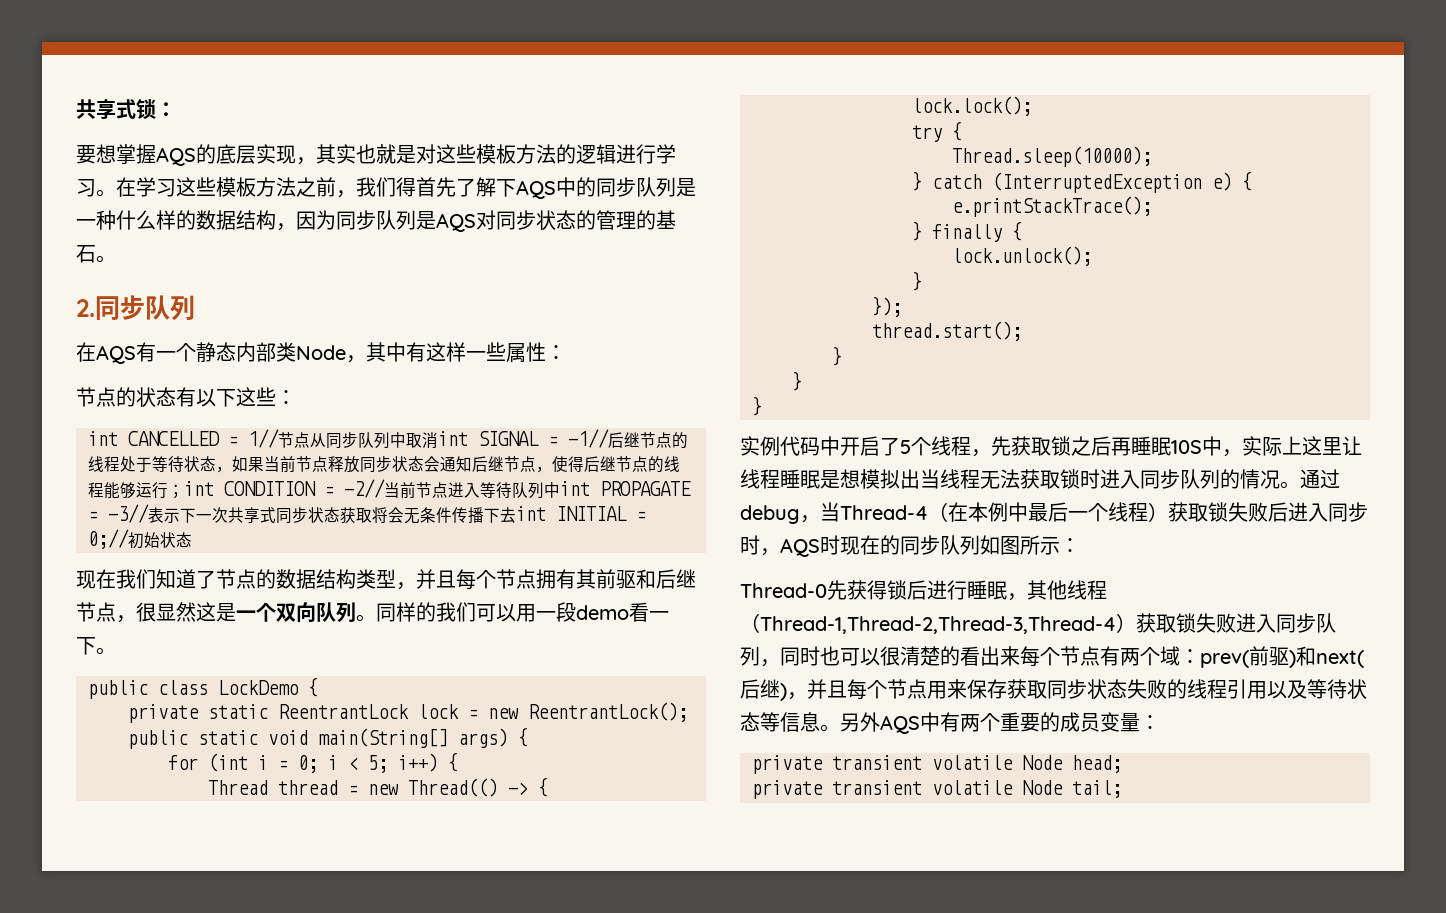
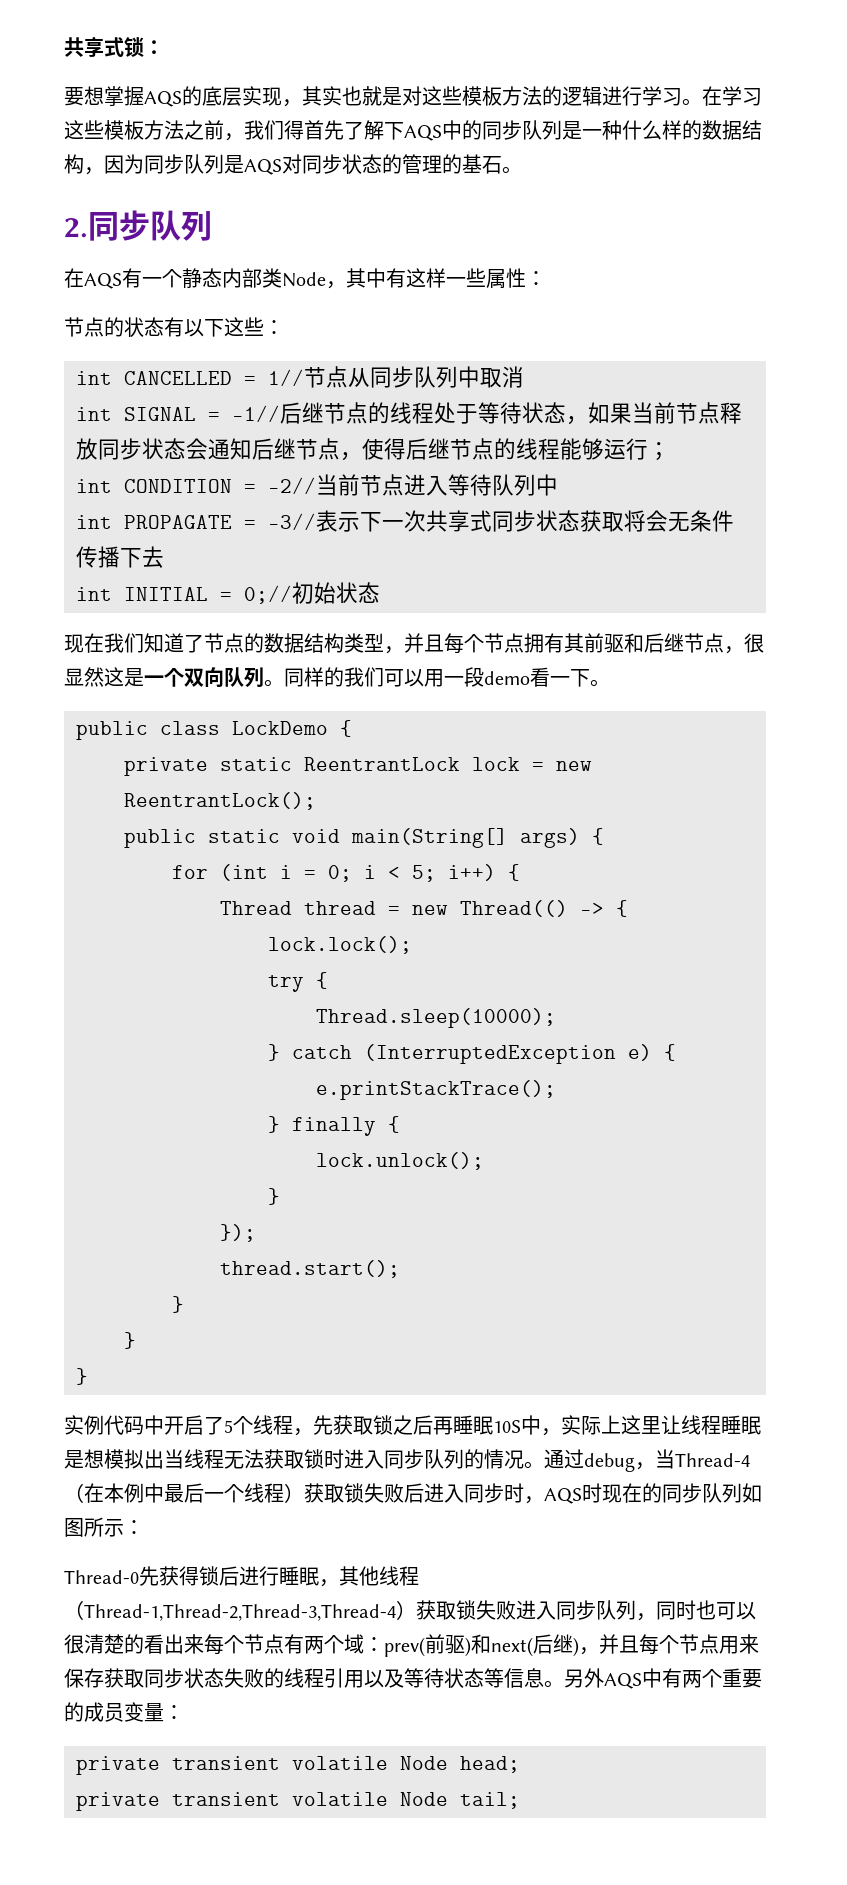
- int CANCELLED = 1//节点从同步队列中取消int SIGNAL = -1//后继节点的线程处于等待状态，如果当前节点释放同步状态会通知后继节点，使得后继节点的线程能够运行；int CONDITION = -2//当前节点进入等待队列中int PROPAGATE = -3//表示下一次共享式同步状态获取将会无条件传播下去int INITIAL = 0;//初始状态
+ int CANCELLED = 1//节点从同步队列中取消
+ int SIGNAL = -1//后继节点的线程处于等待状态，如果当前节点释放同步状态会通知后继节点，使得后继节点的线程能够运行；
+ int CONDITION = -2//当前节点进入等待队列中
+ int PROPAGATE = -3//表示下一次共享式同步状态获取将会无条件传播下去
+ int INITIAL = 0;//初始状态

